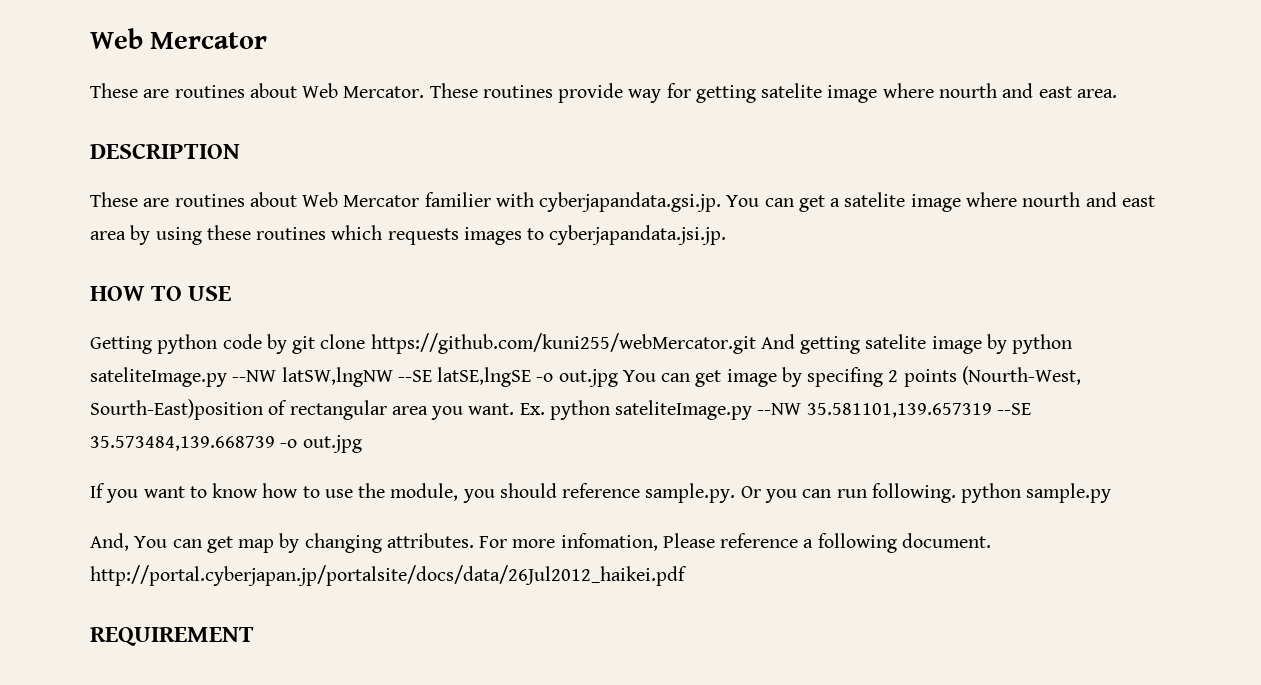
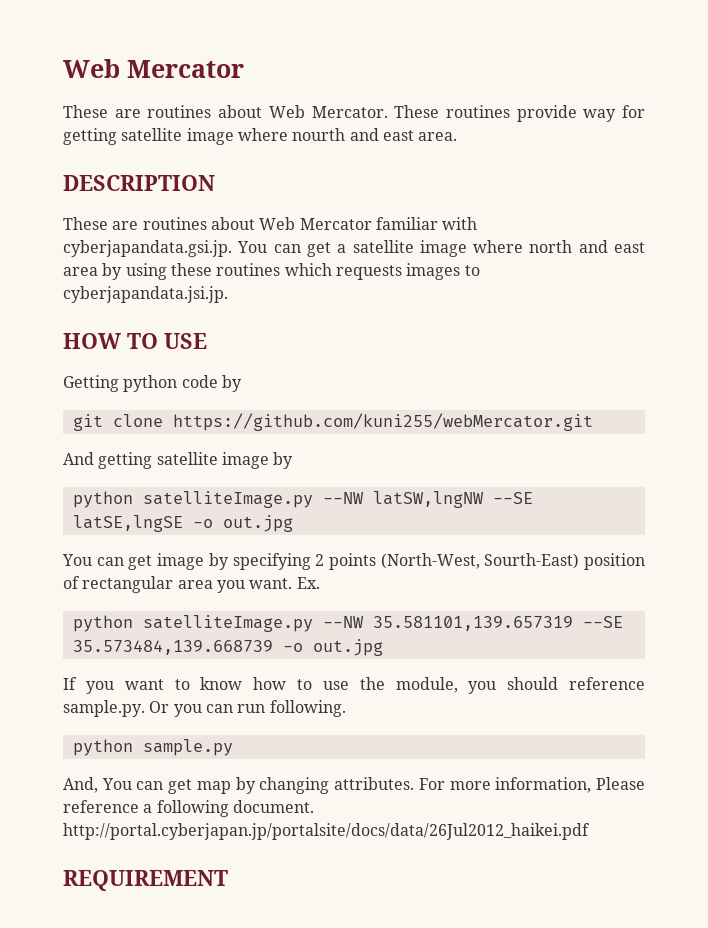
- These routines provide way for getting satelite image where nourth and east area.
+ These routines provide way for getting satellite image where nourth and east area.
- These are routines about Web Mercator familier with cyberjapandata.gsi.jp. You can get a satelite image where nourth and east area by using these routines which requests images to cyberjapandata.jsi.jp.
+ These are routines about Web Mercator familiar with cyberjapandata.gsi.jp. You can get a satellite image where north and east area by using these routines which requests images to cyberjapandata.jsi.jp.
- Getting python code by git clone https://github.com/kuni255/webMercator.git And getting satelite image by python sateliteImage.py --NW latSW,lngNW --SE latSE,lngSE -o out.jpg You can get image by specifing 2 points (Nourth-West, Sourth-East)position of rectangular area you want.
+ Getting python code by
+ git clone https://github.com/kuni255/webMercator.git
+ And getting satellite image by
+ python satelliteImage.py --NW latSW,lngNW --SE latSE,lngSE -o out.jpg
+ You can get image by specifying 2 points (North-West, Sourth-East) position of rectangular area you want.
- Ex. python sateliteImage.py --NW 35.581101,139.657319 --SE 35.573484,139.668739 -o out.jpg
+ Ex.
+ python satelliteImage.py --NW 35.581101,139.657319 --SE 35.573484,139.668739 -o out.jpg
- If you want to know how to use the module, you should reference sample.py. Or you can run following. python sample.py
+ If you want to know how to use the module, you should reference sample.py. Or you can run following.
+ python sample.py
- For more infomation, Please reference a following document. http://portal.cyberjapan.jp/portalsite/docs/data/26Jul2012_haikei.pdf
+ For more information, Please reference a following document. http://portal.cyberjapan.jp/portalsite/docs/data/26Jul2012_haikei.pdf

